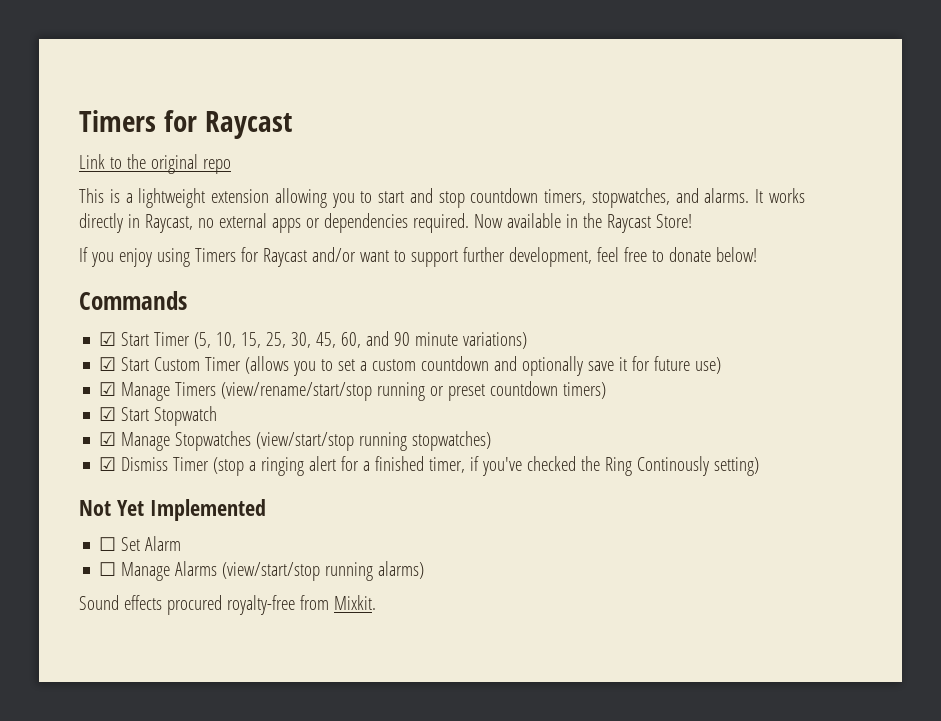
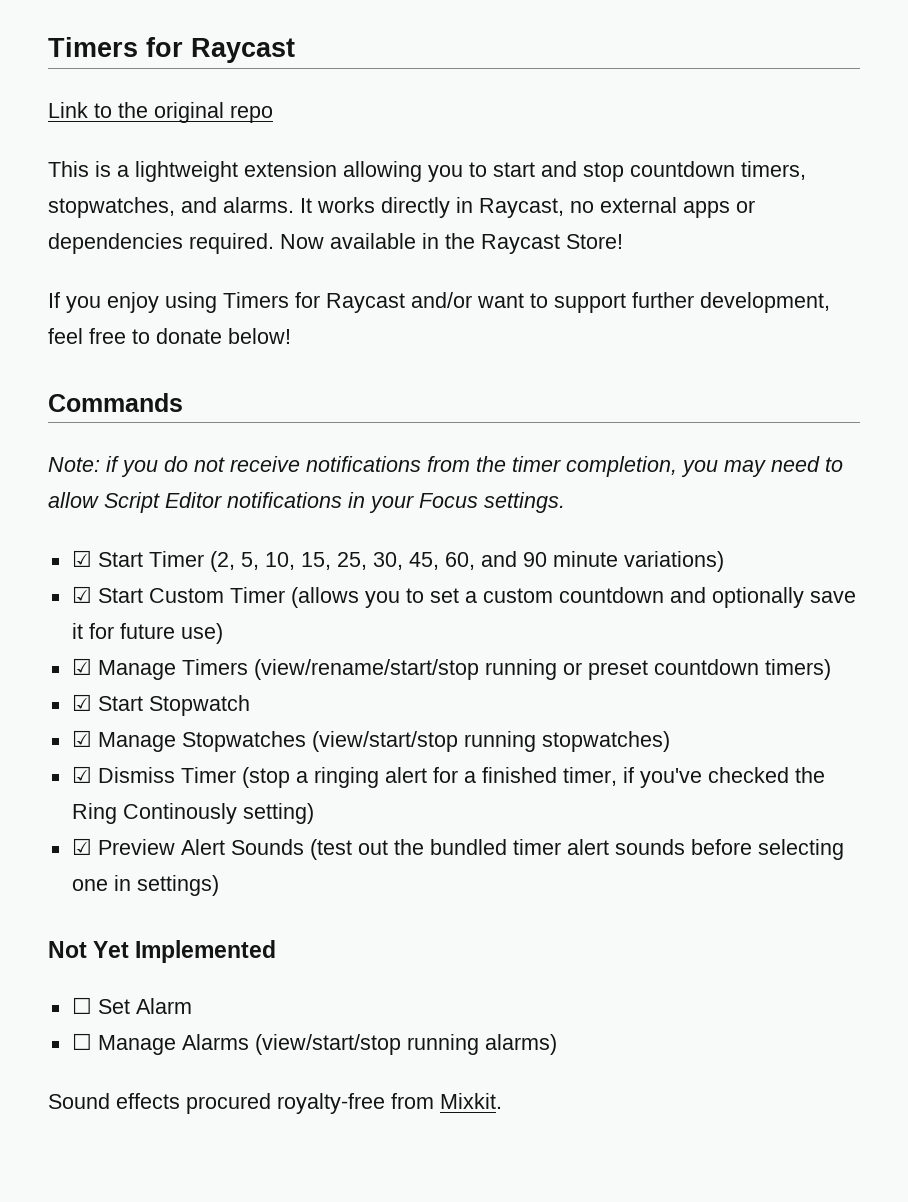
+ Note: if you do not receive notifications from the timer completion, you may need to allow Script Editor notifications in your Focus settings.
- ☑ Start Timer (5, 10, 15, 25, 30, 45, 60, and 90 minute variations)
+ ☑ Start Timer (2, 5, 10, 15, 25, 30, 45, 60, and 90 minute variations)
+ ☑ Preview Alert Sounds (test out the bundled timer alert sounds before selecting one in settings)

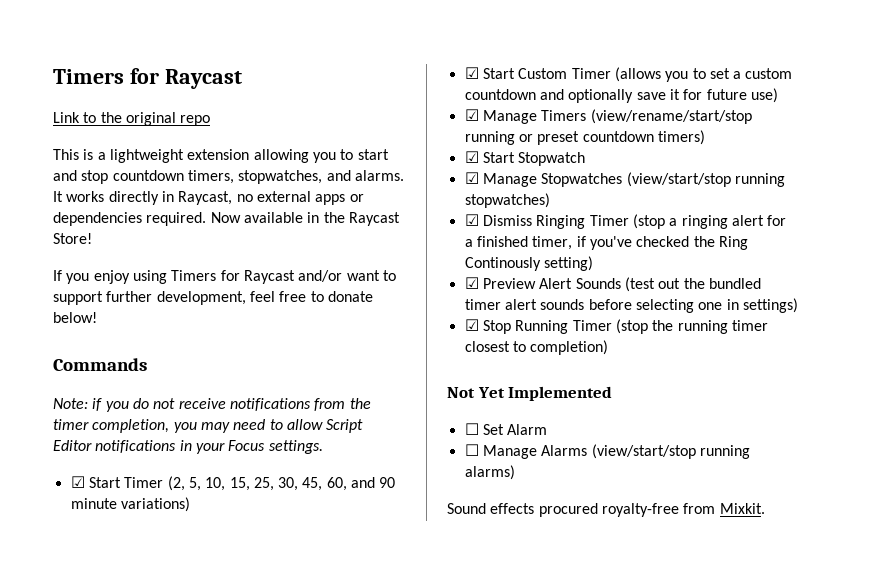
- ☑ Dismiss Timer (stop a ringing alert for a finished timer, if you've checked the Ring Continously setting)
+ ☑ Dismiss Ringing Timer (stop a ringing alert for a finished timer, if you've checked the Ring Continously setting)
+ ☑ Stop Running Timer (stop the running timer closest to completion)

